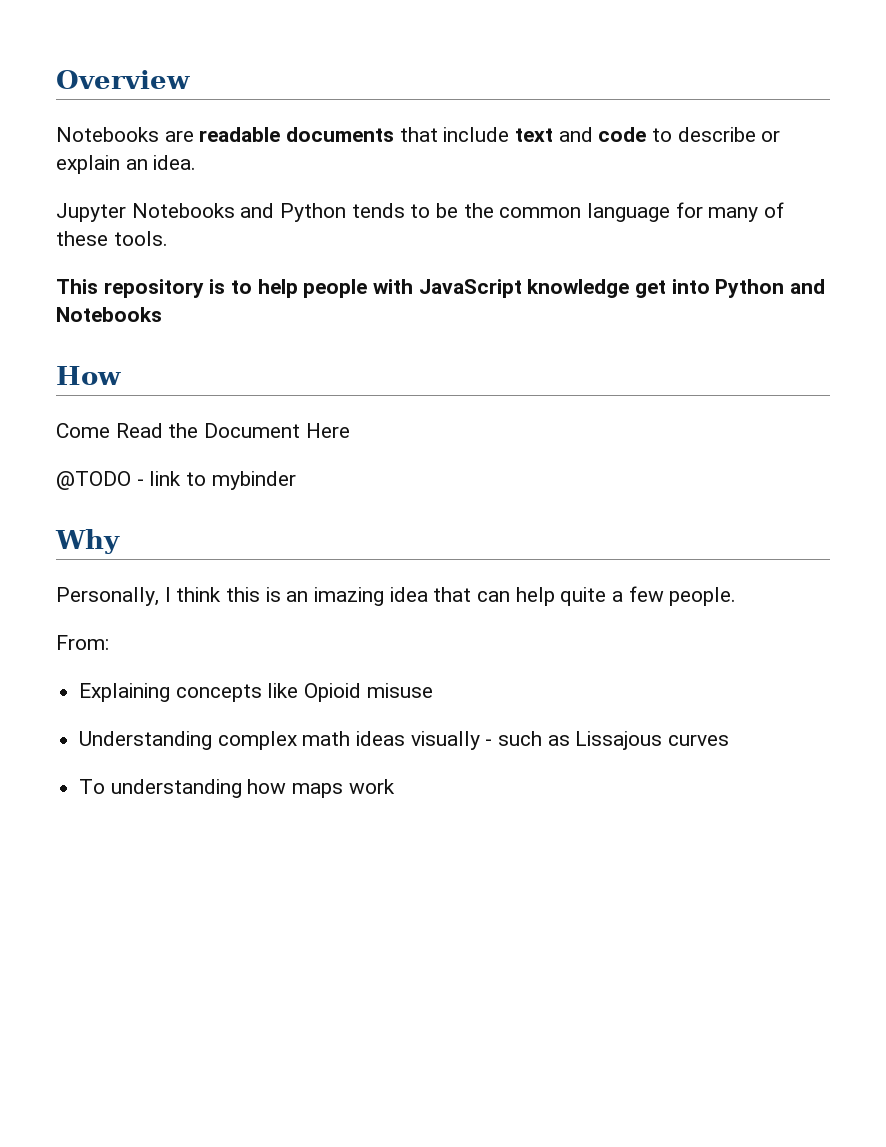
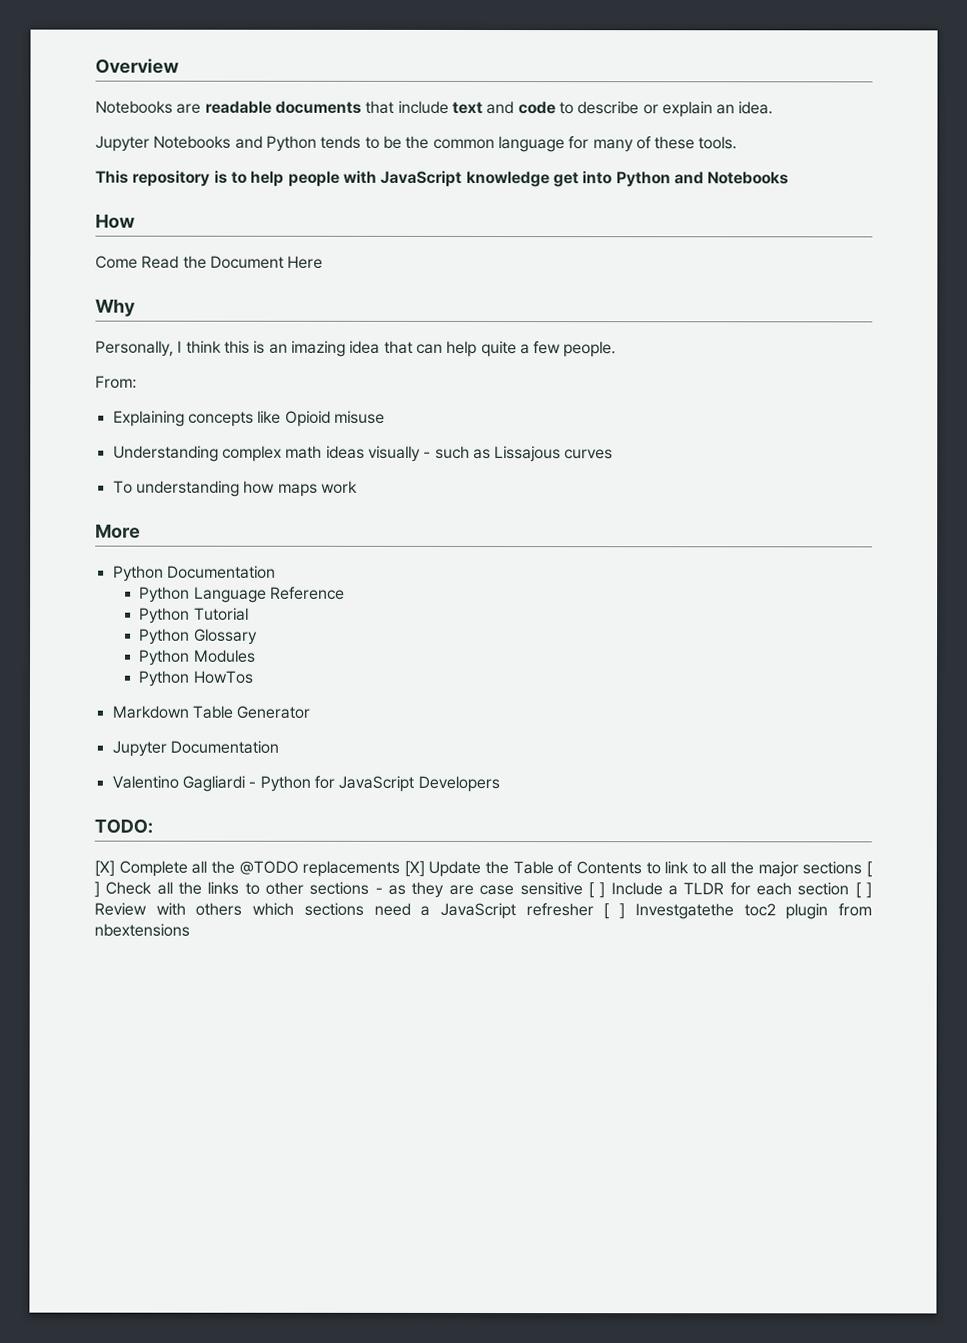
- @TODO - link to mybinder
+ More
+ Python Documentation
+ Python Language Reference
+ Python Tutorial
+ Python Glossary
+ Python Modules
+ Python HowTos
+ Markdown Table Generator
+ Jupyter Documentation
+ Valentino Gagliardi - Python for JavaScript Developers
+ TODO:
+ [X] Complete all the @TODO replacements [X] Update the Table of Contents to link to all the major sections [ ] Check all the links to other sections - as they are case sensitive [ ] Include a TLDR for each section [ ] Review with others which sections need a JavaScript refresher [ ] Investgatethe toc2 plugin from nbextensions

